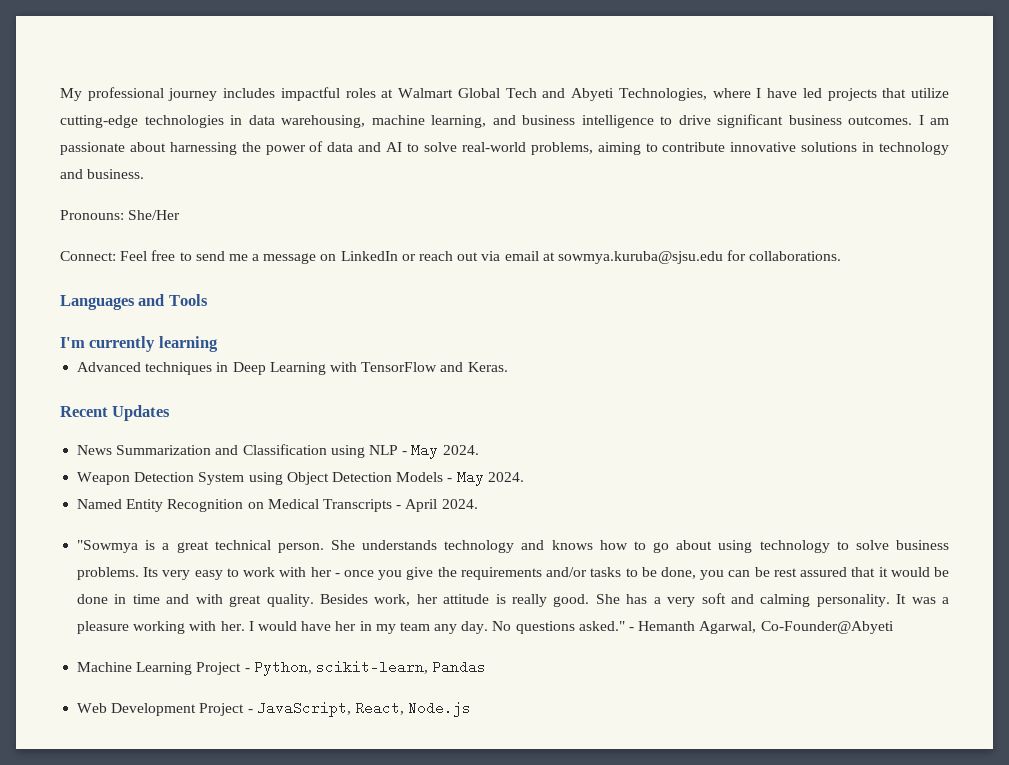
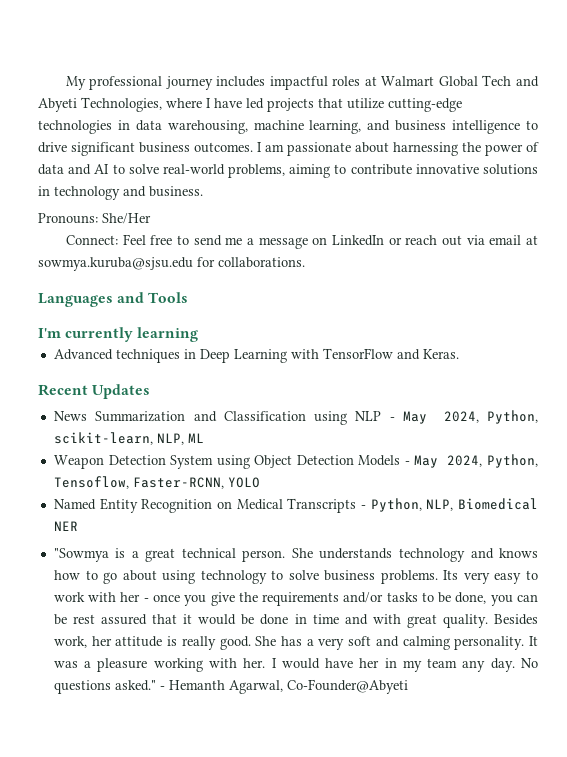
- News Summarization and Classification using NLP - May 2024.
+ News Summarization and Classification using NLP - May 2024, Python, scikit-learn, NLP, ML
- Weapon Detection System using Object Detection Models - May 2024.
+ Weapon Detection System using Object Detection Models - May 2024, Python, Tensoflow, Faster-RCNN, YOLO
- Named Entity Recognition on Medical Transcripts - April 2024.
+ Named Entity Recognition on Medical Transcripts - Python, NLP, Biomedical NER
- Machine Learning Project - Python, scikit-learn, Pandas
- Web Development Project - JavaScript, React, Node.js

